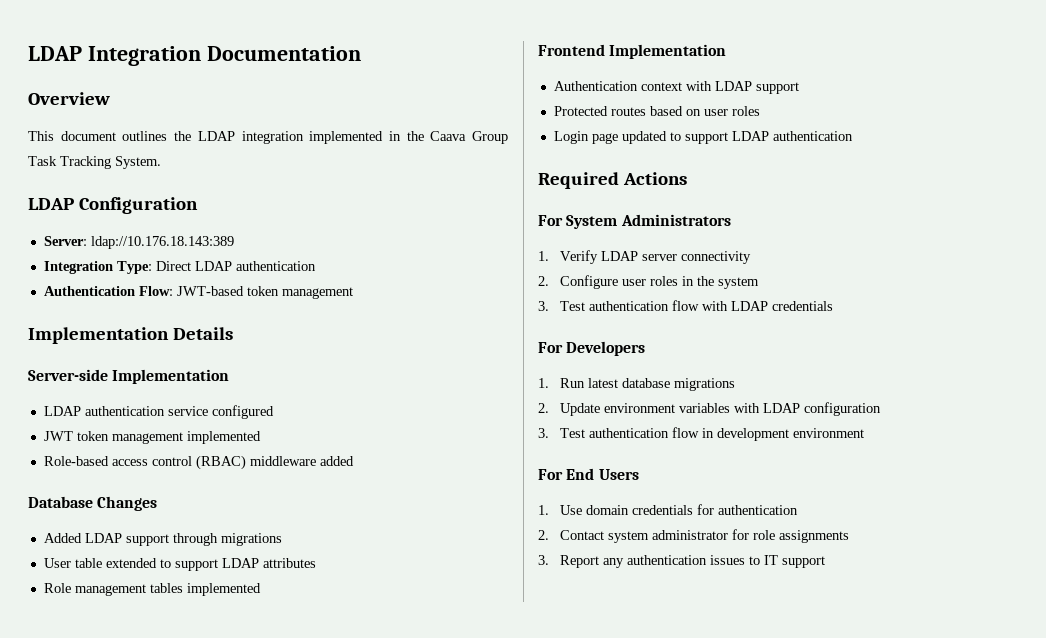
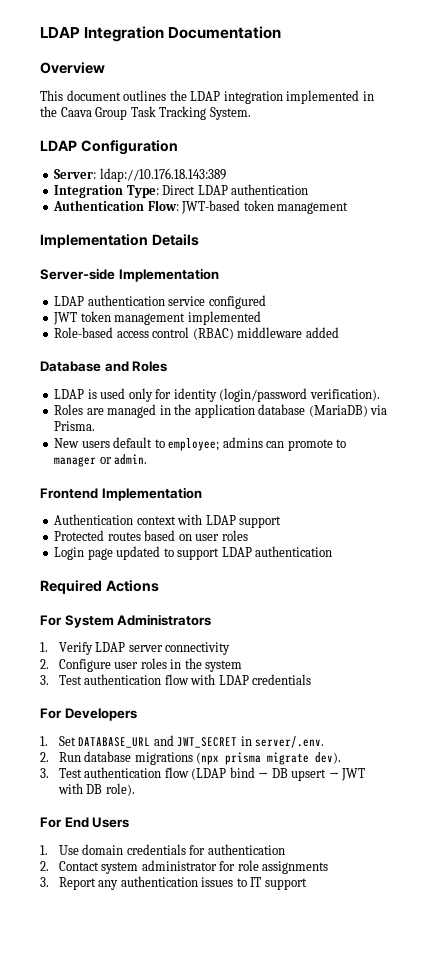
- Database Changes
- Added LDAP support through migrations
- User table extended to support LDAP attributes
- Role management tables implemented
+ Database and Roles
+ LDAP is used only for identity (login/password verification).
+ Roles are managed in the application database (MariaDB) via Prisma.
+ New users default to employee; admins can promote to manager or admin.
- 1. Run latest database migrations
- 2. Update environment variables with LDAP configuration
- 3. Test authentication flow in development environment
+ 1. Set DATABASE_URL and JWT_SECRET in server/.env.
+ 2. Run database migrations (npx prisma migrate dev).
+ 3. Test authentication flow (LDAP bind → DB upsert → JWT with DB role).

